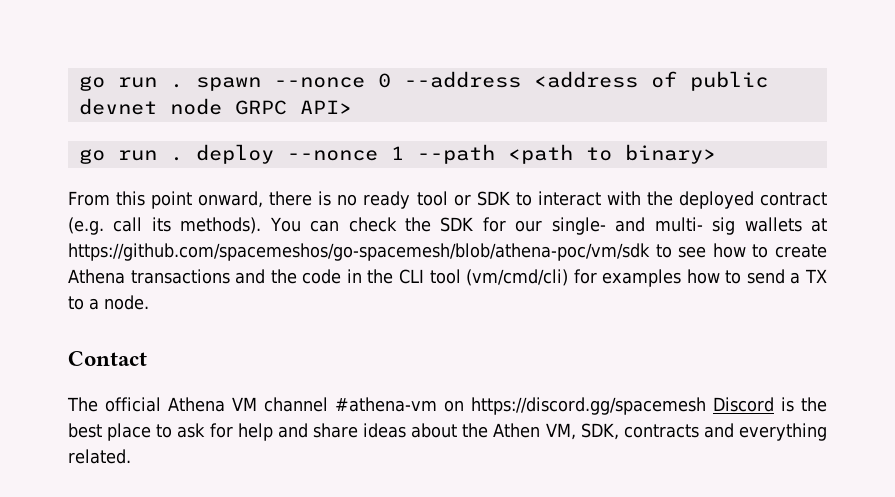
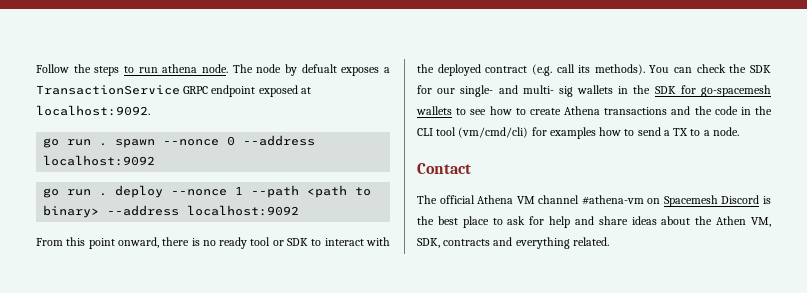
+ Follow the steps to run athena node. The node by defualt exposes a TransactionService GRPC endpoint exposed at localhost:9092.
- go run . spawn --nonce 0 --address <address of public devnet node GRPC API>
+ go run . spawn --nonce 0 --address localhost:9092
- go run . deploy --nonce 1 --path <path to binary>
+ go run . deploy --nonce 1 --path <path to binary> --address localhost:9092
- You can check the SDK for our single- and multi- sig wallets at https://github.com/spacemeshos/go-spacemesh/blob/athena-poc/vm/sdk to see how to create Athena transactions and the code in the CLI tool (vm/cmd/cli) for examples how to send a TX to a node.
+ You can check the SDK for our single- and multi- sig wallets in the SDK for go-spacemesh wallets to see how to create Athena transactions and the code in the CLI tool (vm/cmd/cli) for examples how to send a TX to a node.
- The official Athena VM channel #athena-vm on https://discord.gg/spacemesh Discord is the best place to ask for help and share ideas about the Athen VM, SDK, contracts and everything related.
+ The official Athena VM channel #athena-vm on Spacemesh Discord is the best place to ask for help and share ideas about the Athen VM, SDK, contracts and everything related.

